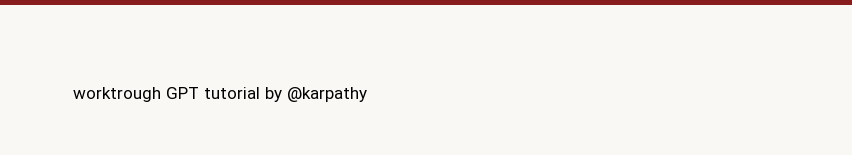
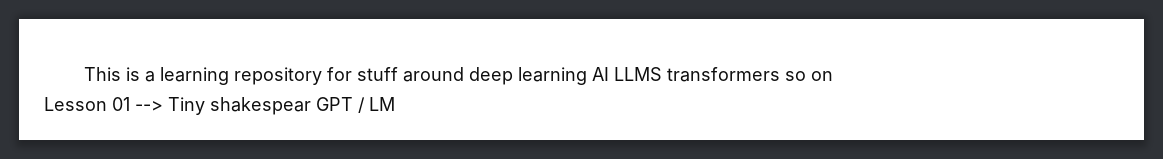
- worktrough GPT tutorial by @karpathy
+ This is a learning repository for stuff around deep learning AI LLMS transformers so on
+ Lesson 01 --> Tiny shakespear GPT / LM

